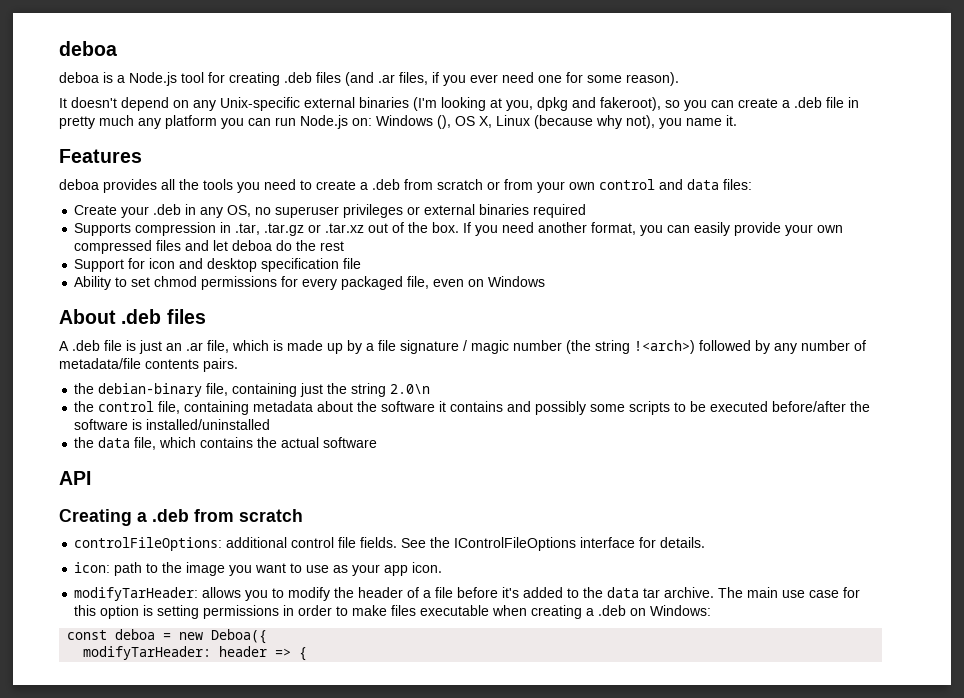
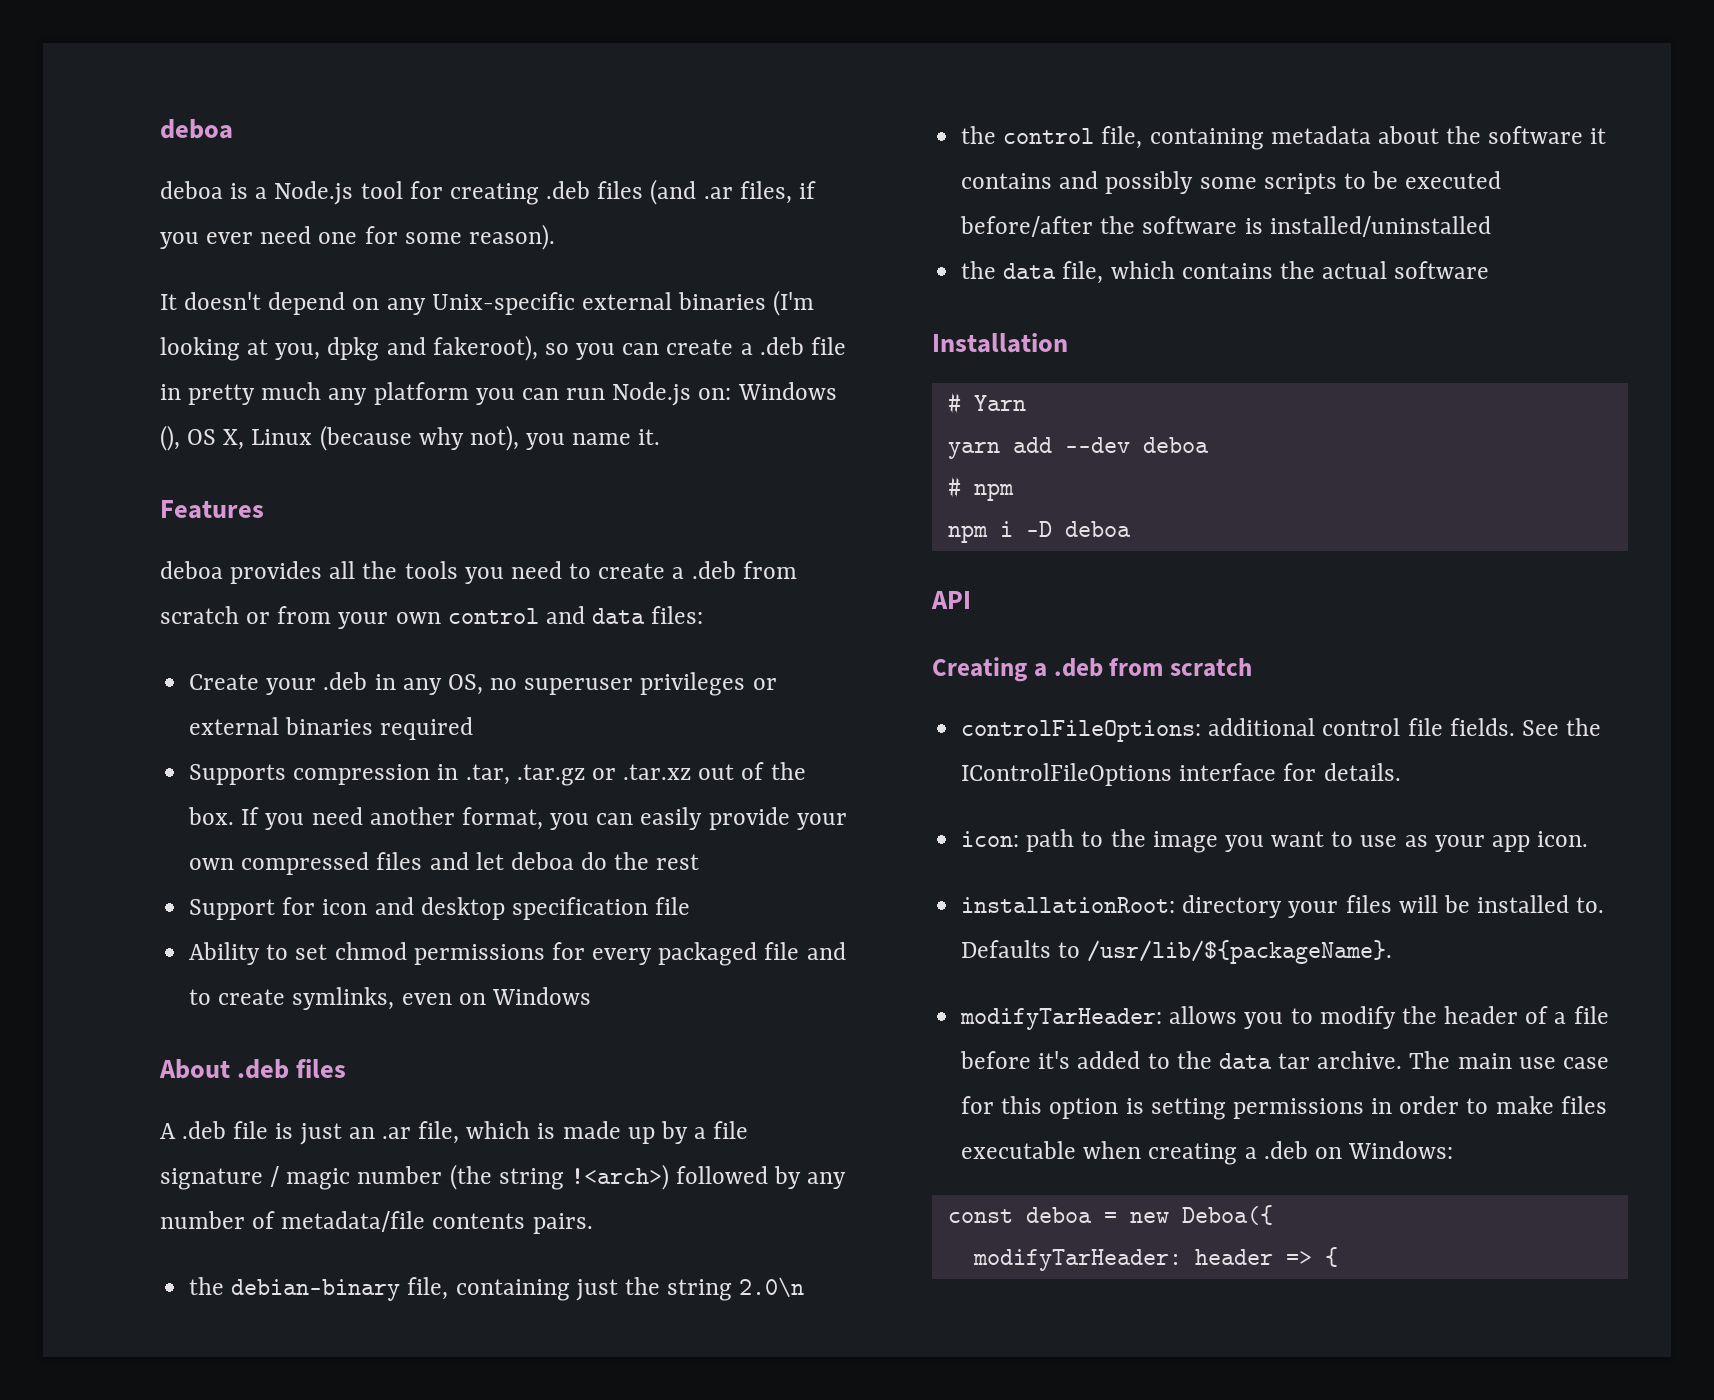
- Ability to set chmod permissions for every packaged file, even on Windows
+ Ability to set chmod permissions for every packaged file and to create symlinks, even on Windows
+ Installation
+ # Yarn
+ yarn add --dev deboa
+ # npm
+ npm i -D deboa
+ installationRoot: directory your files will be installed to. Defaults to /usr/lib/${packageName}.

